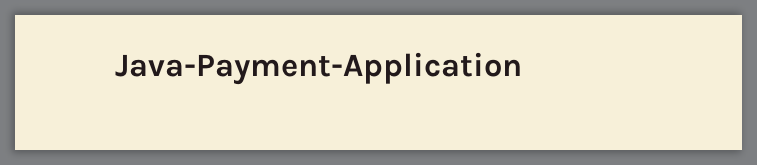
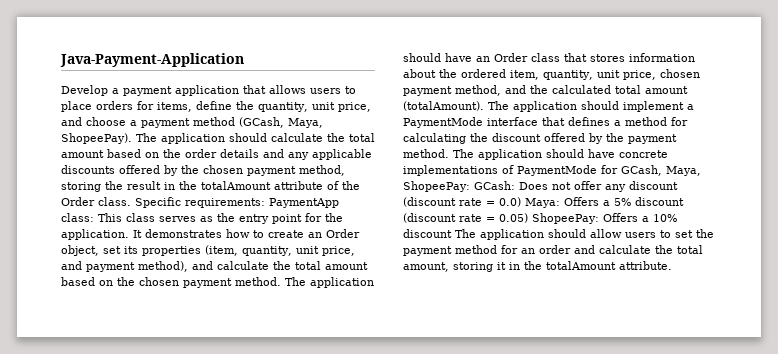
+ Develop a payment application that allows users to place orders for items, define the quantity, unit price, and choose a payment method (GCash, Maya, ShopeePay). The application should calculate the total amount based on the order details and any applicable discounts offered by the chosen payment method, storing the result in the totalAmount attribute of the Order class. Specific requirements: PaymentApp class: This class serves as the entry point for the application. It demonstrates how to create an Order object, set its properties (item, quantity, unit price, and payment method), and calculate the total amount based on the chosen payment method. The application should have an Order class that stores information about the ordered item, quantity, unit price, chosen payment method, and the calculated total amount (totalAmount). The application should implement a PaymentMode interface that defines a method for calculating the discount offered by the payment method. The application should have concrete implementations of PaymentMode for GCash, Maya, ShopeePay: GCash: Does not offer any discount (discount rate = 0.0) Maya: Offers a 5% discount (discount rate = 0.05) ShopeePay: Offers a 10% discount The application should allow users to set the payment method for an order and calculate the total amount, storing it in the totalAmount attribute.

